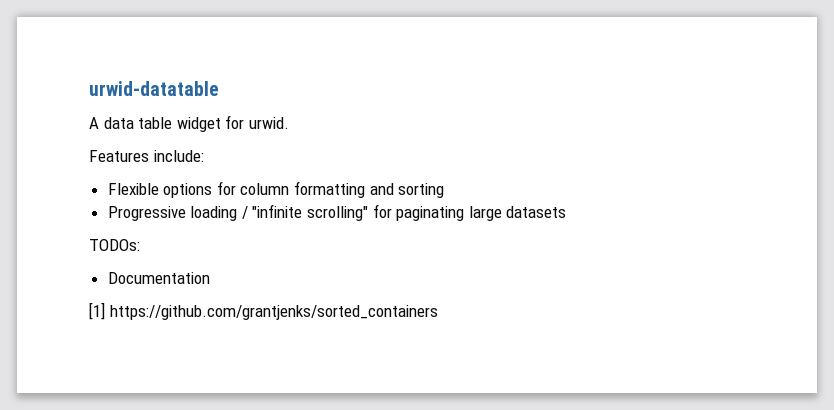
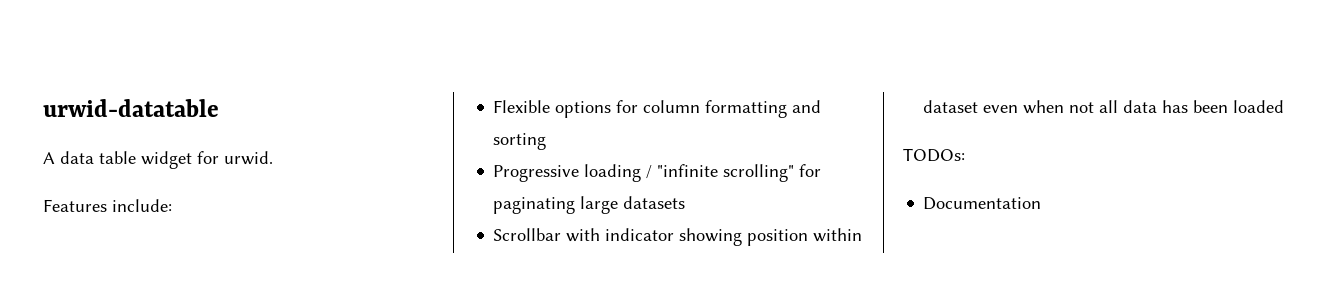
+ Scrollbar with indicator showing position within dataset even when not all data has been loaded
- [1] https://github.com/grantjenks/sorted_containers

